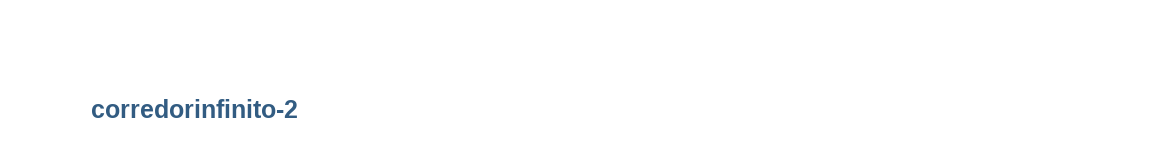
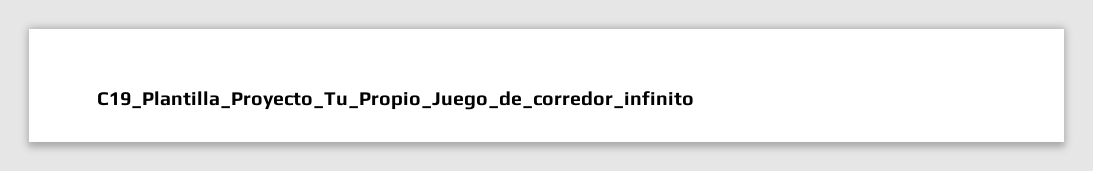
- corredorinfinito-2
+ C19_Plantilla_Proyecto_Tu_Propio_Juego_de_corredor_infinito

